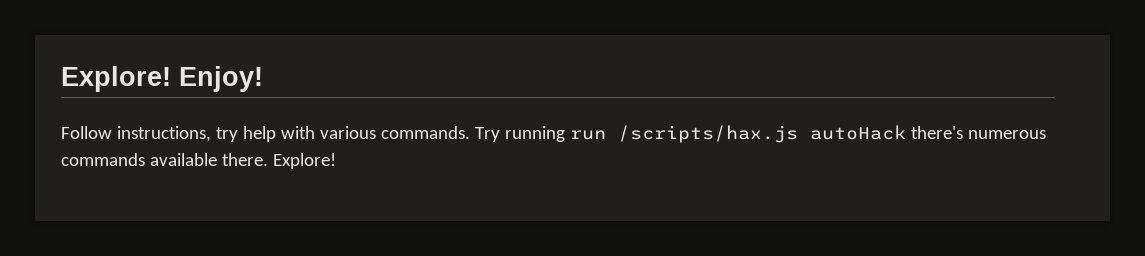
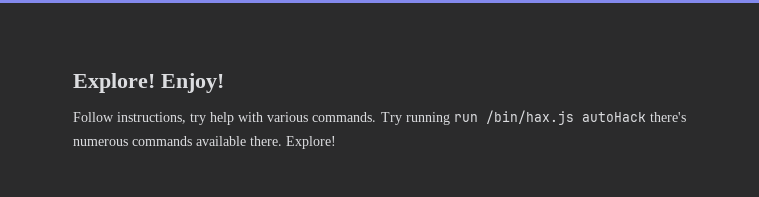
- Try running run /scripts/hax.js autoHack there's numerous commands available there.
+ Try running run /bin/hax.js autoHack there's numerous commands available there.

